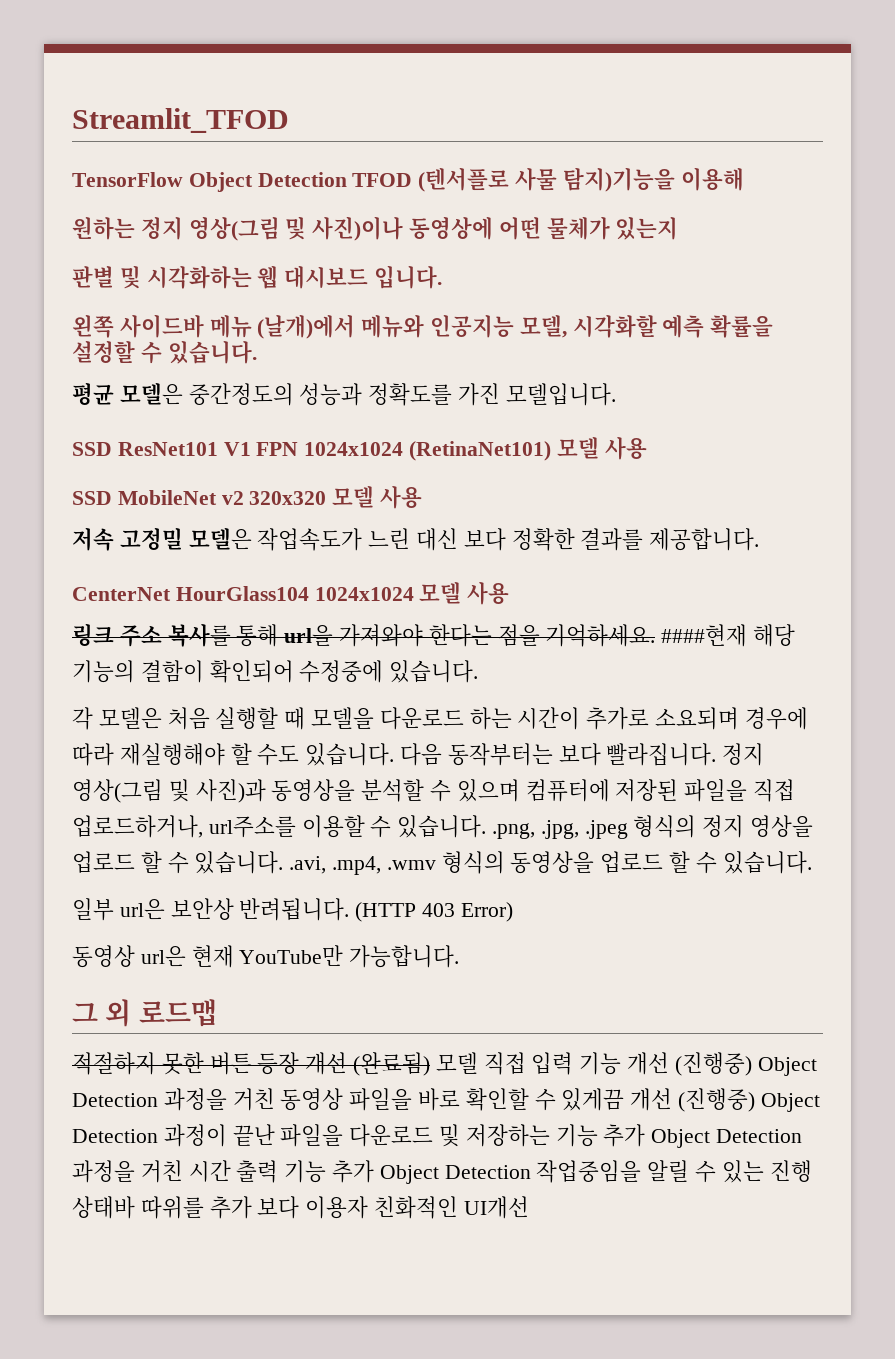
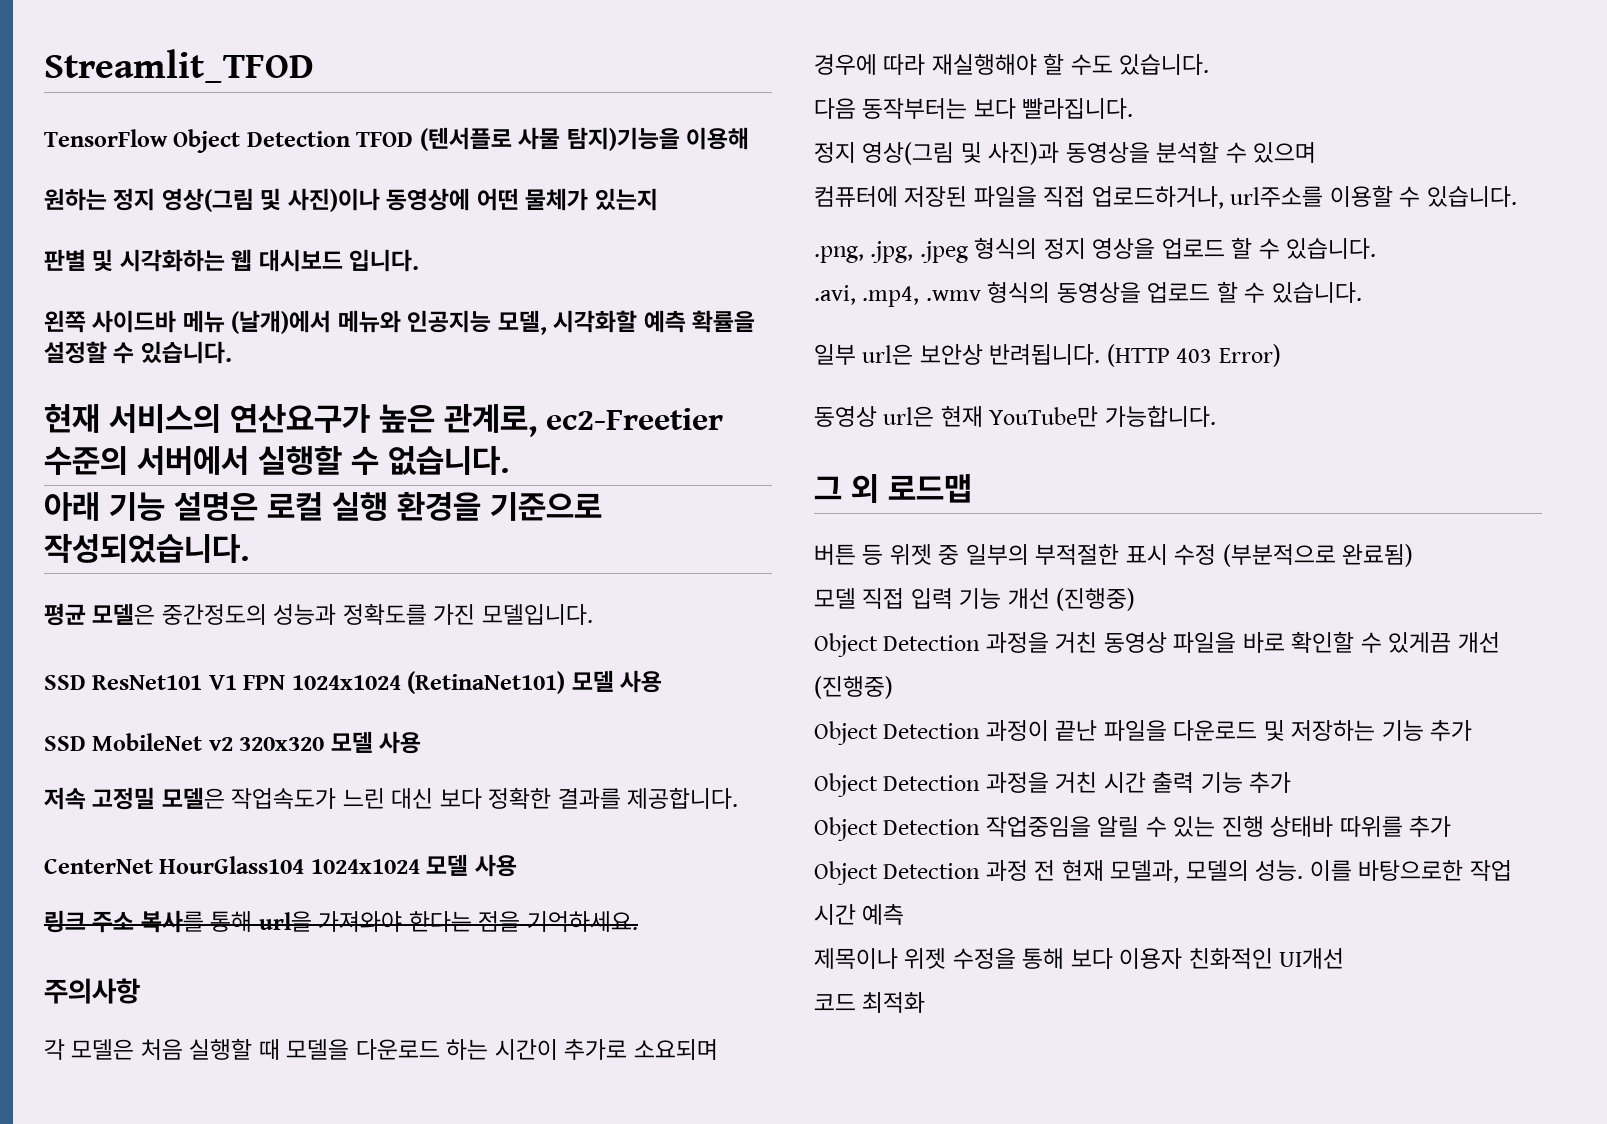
+ 현재 서비스의 연산요구가 높은 관계로, ec2-Freetier 수준의 서버에서 실행할 수 없습니다.
+ 아래 기능 설명은 로컬 실행 환경을 기준으로 작성되었습니다.
- 링크 주소 복사를 통해 url을 가져와야 한다는 점을 기억하세요. ####현재 해당 기능의 결함이 확인되어 수정중에 있습니다.
+ 링크 주소 복사를 통해 url을 가져와야 한다는 점을 기억하세요.
+ 주의사항
- 각 모델은 처음 실행할 때 모델을 다운로드 하는 시간이 추가로 소요되며 경우에 따라 재실행해야 할 수도 있습니다. 다음 동작부터는 보다 빨라집니다. 정지 영상(그림 및 사진)과 동영상을 분석할 수 있으며 컴퓨터에 저장된 파일을 직접 업로드하거나, url주소를 이용할 수 있습니다. .png, .jpg, .jpeg 형식의 정지 영상을 업로드 할 수 있습니다. .avi, .mp4, .wmv 형식의 동영상을 업로드 할 수 있습니다.
+ 각 모델은 처음 실행할 때 모델을 다운로드 하는 시간이 추가로 소요되며 경우에 따라 재실행해야 할 수도 있습니다.
+ 다음 동작부터는 보다 빨라집니다.
+ 정지 영상(그림 및 사진)과 동영상을 분석할 수 있으며
+ 컴퓨터에 저장된 파일을 직접 업로드하거나, url주소를 이용할 수 있습니다.
+ .png, .jpg, .jpeg 형식의 정지 영상을 업로드 할 수 있습니다.
+ .avi, .mp4, .wmv 형식의 동영상을 업로드 할 수 있습니다.
- 적절하지 못한 버튼 등장 개선 (완료됨) 모델 직접 입력 기능 개선 (진행중) Object Detection 과정을 거친 동영상 파일을 바로 확인할 수 있게끔 개선 (진행중) Object Detection 과정이 끝난 파일을 다운로드 및 저장하는 기능 추가 Object Detection 과정을 거친 시간 출력 기능 추가 Object Detection 작업중임을 알릴 수 있는 진행 상태바 따위를 추가 보다 이용자 친화적인 UI개선
+ 버튼 등 위젯 중 일부의 부적절한 표시 수정 (부분적으로 완료됨)
+ 모델 직접 입력 기능 개선 (진행중)
+ Object Detection 과정을 거친 동영상 파일을 바로 확인할 수 있게끔 개선 (진행중)
+ Object Detection 과정이 끝난 파일을 다운로드 및 저장하는 기능 추가
+ Object Detection 과정을 거친 시간 출력 기능 추가
+ Object Detection 작업중임을 알릴 수 있는 진행 상태바 따위를 추가
+ Object Detection 과정 전 현재 모델과, 모델의 성능. 이를 바탕으로한 작업 시간 예측
+ 제목이나 위젯 수정을 통해 보다 이용자 친화적인 UI개선
+ 코드 최적화

